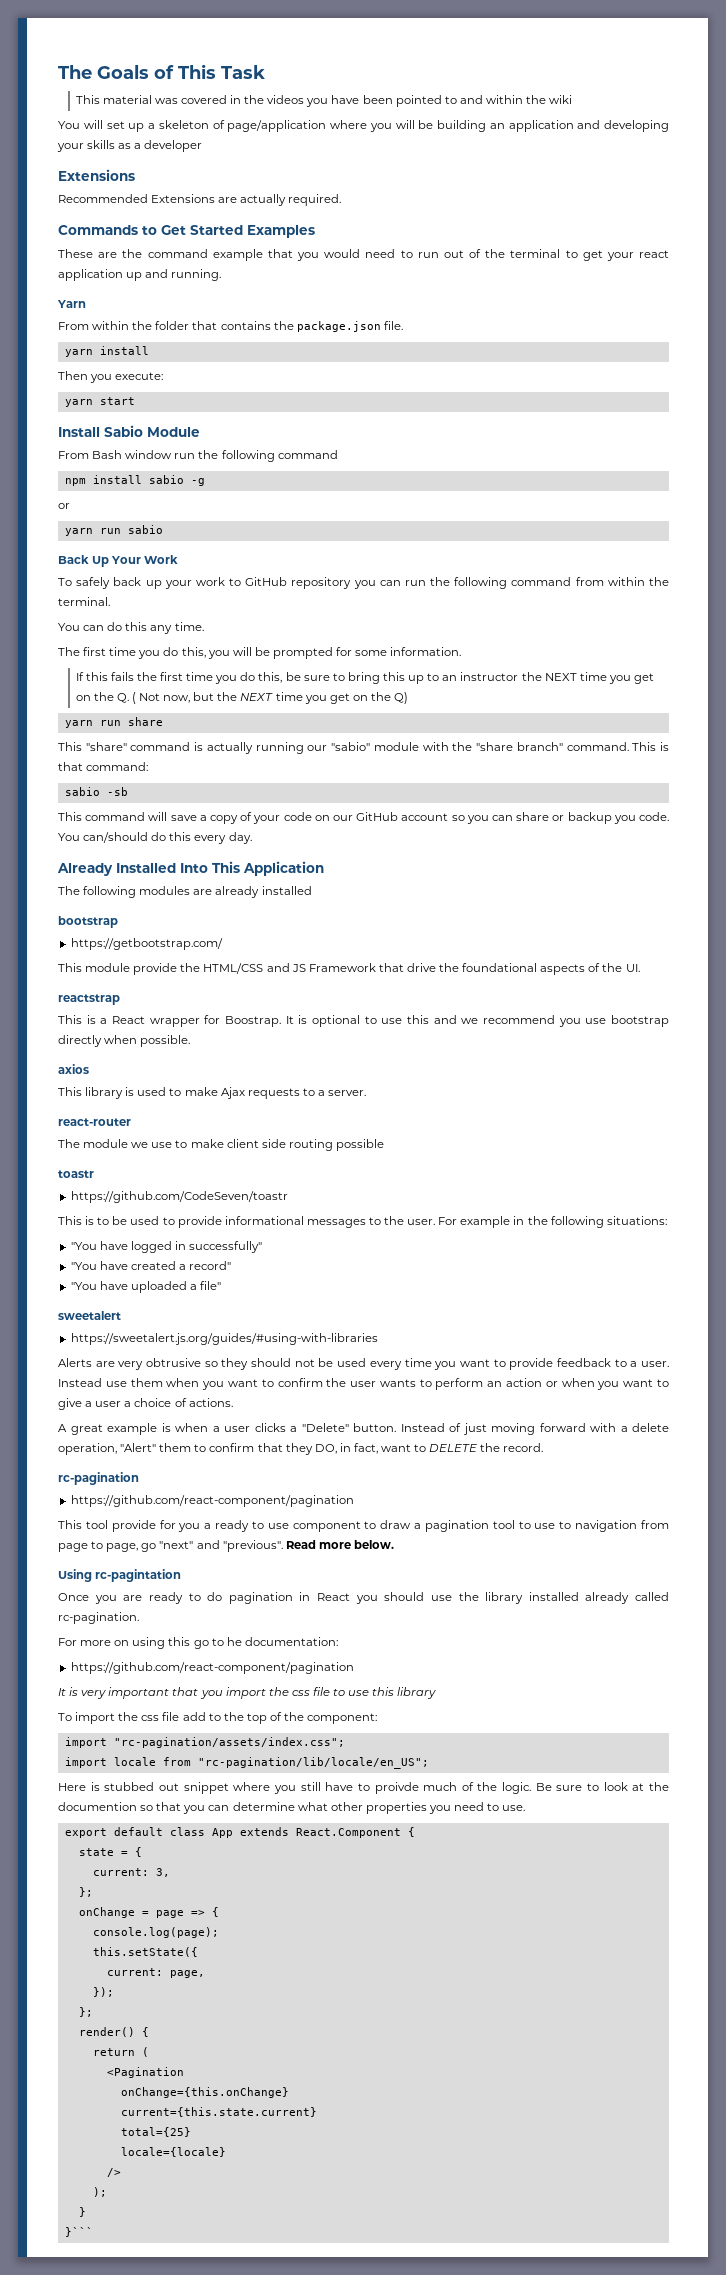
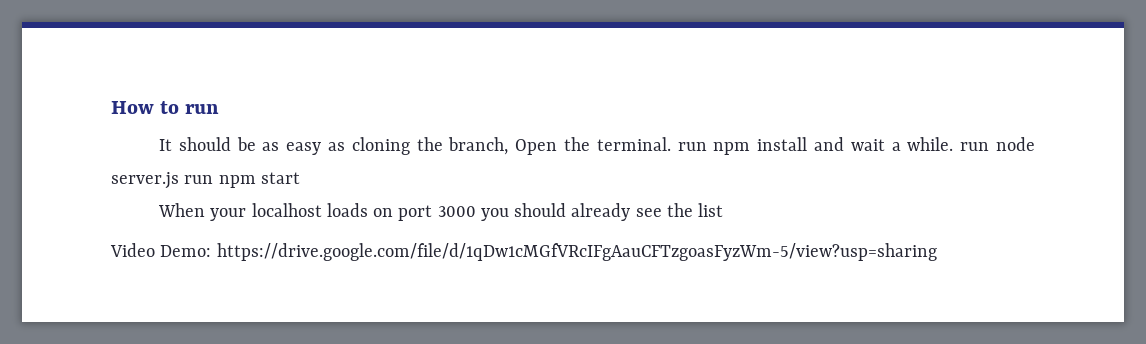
- The Goals of This Task
- This material was covered in the videos you have been pointed to and within the wiki
- You will set up a skeleton of page/application where you will be building an application and developing your skills as a developer
- Extensions
- Recommended Extensions are actually required.
- Commands to Get Started Examples
- These are the command example that you would need to run out of the terminal to get your react application up and running.
- Yarn
- From within the folder that contains the package.json file.
- yarn install
- Then you execute:
- yarn start
- Install Sabio Module
- From Bash window run the following command
- npm install sabio -g
- or
- yarn run sabio
- Back Up Your Work
- To safely back up your work to GitHub repository you can run the following command from within the terminal.
- You can do this any time.
- The first time you do this, you will be prompted for some information.
- If this fails the first time you do this, be sure to bring this up to an instructor the NEXT time you get on the Q. ( Not now, but the NEXT time you get on the Q)
- yarn run share
- This "share" command is actually running our "sabio" module with the "share branch" command. This is that command:
- sabio -sb
- This command will save a copy of your code on our GitHub account so you can share or backup you code. You can/should do this every day.
- Already Installed Into This Application
- The following modules are already installed
- bootstrap
- https://getbootstrap.com/
- This module provide the HTML/CSS and JS Framework that drive the foundational aspects of the UI.
- reactstrap
- This is a React wrapper for Boostrap. It is optional to use this and we recommend you use bootstrap directly when possible.
- axios
- This library is used to make Ajax requests to a server.
- react-router
- The module we use to make client side routing possible
- toastr
- https://github.com/CodeSeven/toastr
- This is to be used to provide informational messages to the user. For example in the following situations:
- "You have logged in successfully"
- "You have created a record"
- "You have uploaded a file"
- sweetalert
- https://sweetalert.js.org/guides/#using-with-libraries
- Alerts are very obtrusive so they should not be used every time you want to provide feedback to a user. Instead use them when you want to confirm the user wants to perform an action or when you want to give a user a choice of actions.
- A great example is when a user clicks a "Delete" button. Instead of just moving forward with a delete operation, "Alert" them to confirm that they DO, in fact, want to DELETE the record.
- rc-pagination
- https://github.com/react-component/pagination
- This tool provide for you a ready to use component to draw a pagination tool to use to navigation from page to page, go "next" and "previous". Read more below.
- Using rc-pagintation
- Once you are ready to do pagination in React you should use the library installed already called rc-pagination.
- For more on using this go to he documentation:
- https://github.com/react-component/pagination
- It is very important that you import the css file to use this library
- To import the css file add to the top of the component:
- import "rc-pagination/assets/index.css";
- import locale from "rc-pagination/lib/locale/en_US";
- Here is stubbed out snippet where you still have to proivde much of the logic. Be sure to look at the documention so that you can determine what other properties you need to use.
- export default class App extends React.Component {
- state = {
- current: 3,
- };
- onChange = page => {
- console.log(page);
- this.setState({
- current: page,
- });
- };
- render() {
- return (
- <Pagination
- onChange={this.onChange}
- current={this.state.current}
- total={25}
- locale={locale}
- />
- );
- }
- }```
+ How to run
+ It should be as easy as cloning the branch, Open the terminal. run npm install and wait a while. run node server.js run npm start
+ When your localhost loads on port 3000 you should already see the list
+ Video Demo: https://drive.google.com/file/d/1qDw1cMGfVRcIFgAauCFTzgoasFyzWm-5/view?usp=sharing

